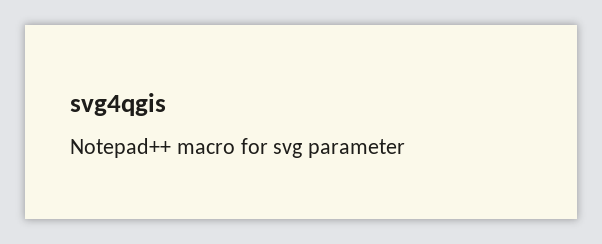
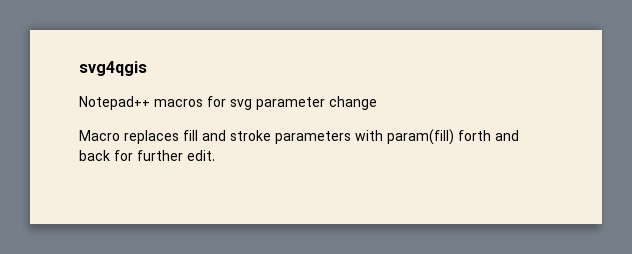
- Notepad++ macro for svg parameter
+ Notepad++ macros for svg parameter change
+ Macro replaces fill and stroke parameters with param(fill) forth and back for further edit.

